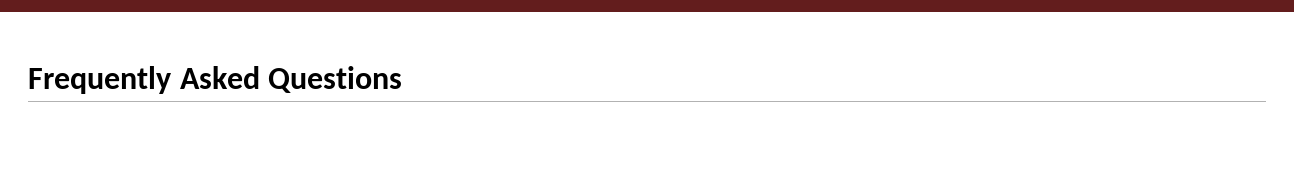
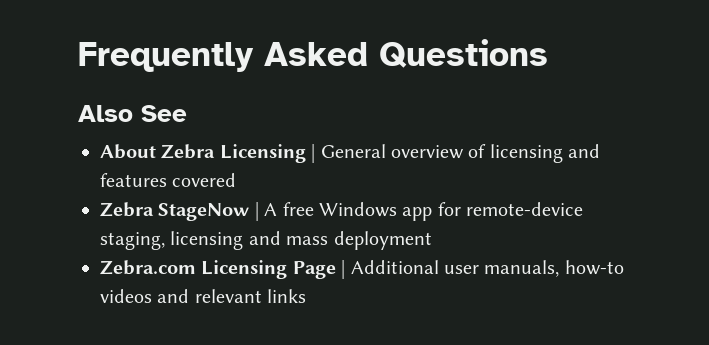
+ Also See
+ About Zebra Licensing | General overview of licensing and features covered
+ Zebra StageNow | A free Windows app for remote-device staging, licensing and mass deployment
+ Zebra.com Licensing Page | Additional user manuals, how-to videos and relevant links

